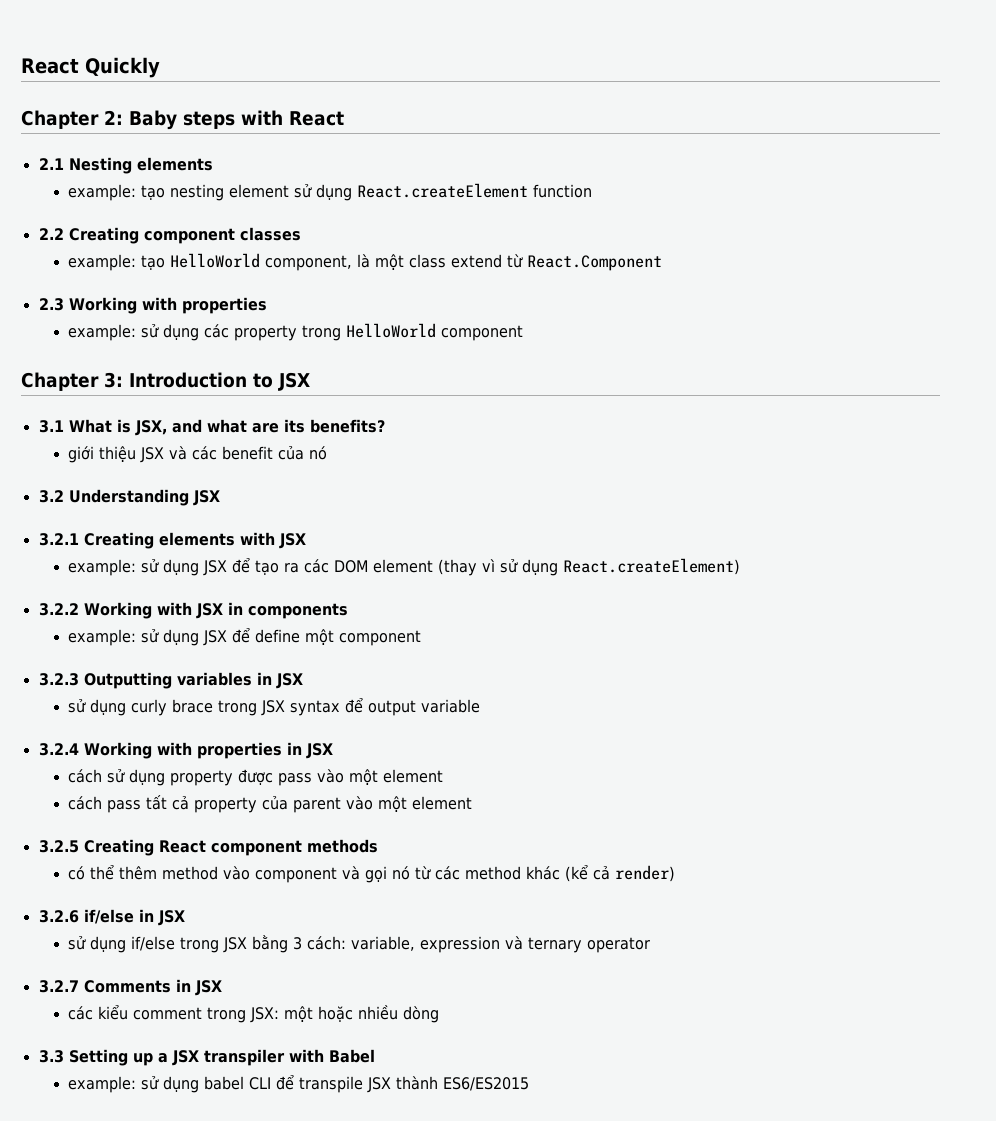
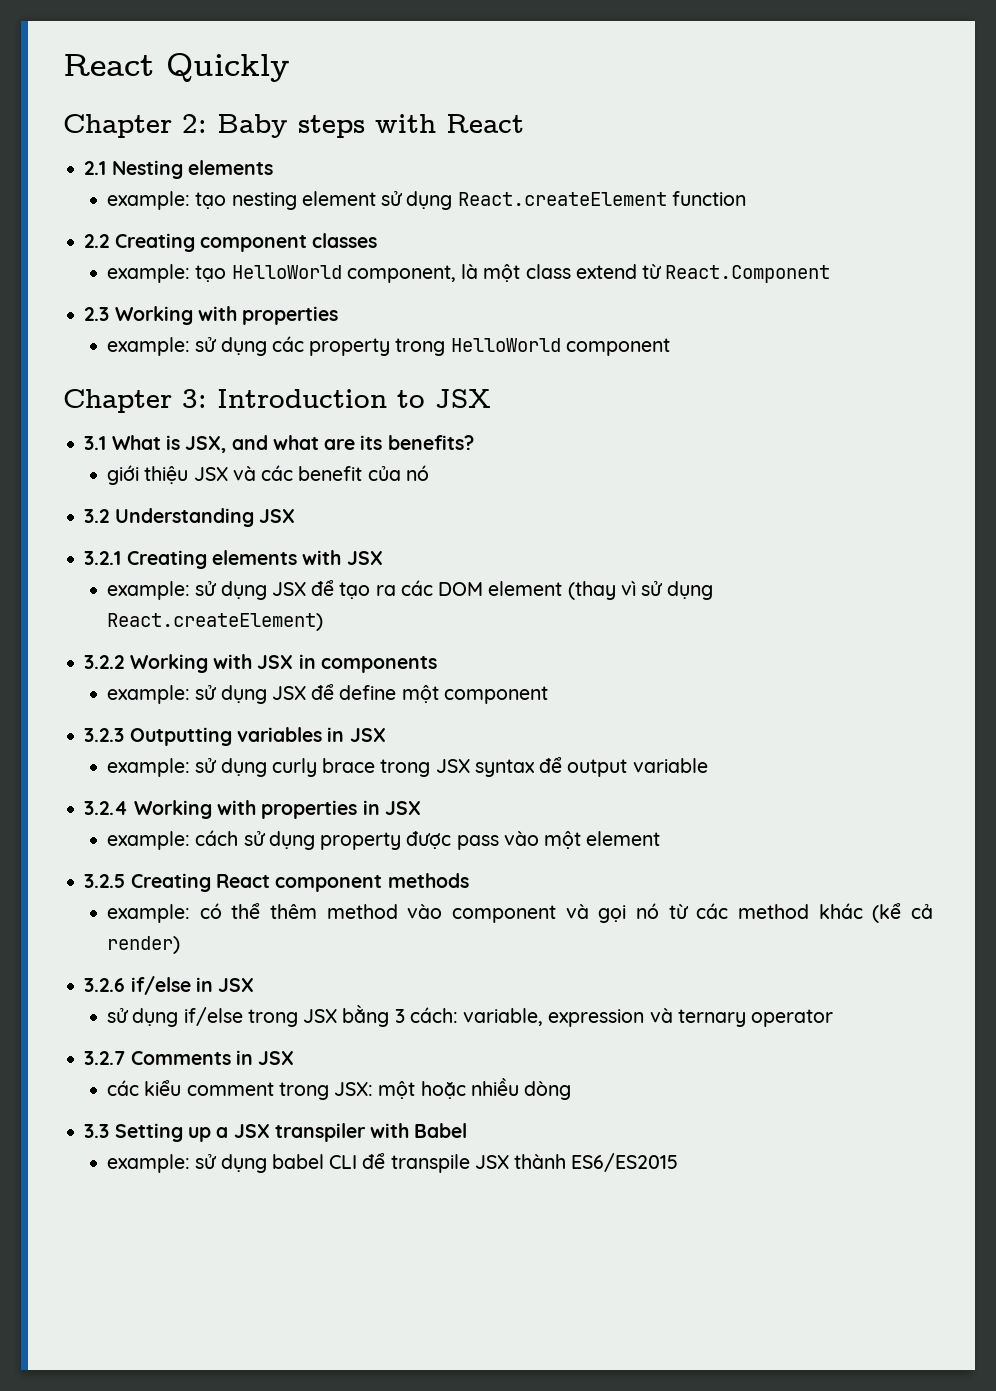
- sử dụng curly brace trong JSX syntax để output variable
+ example: sử dụng curly brace trong JSX syntax để output variable
- cách sử dụng property được pass vào một element
+ example: cách sử dụng property được pass vào một element
- cách pass tất cả property của parent vào một element
- có thể thêm method vào component và gọi nó từ các method khác (kể cả render)
+ example: có thể thêm method vào component và gọi nó từ các method khác (kể cả render)

